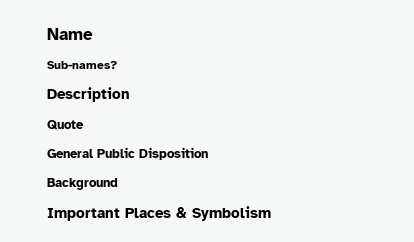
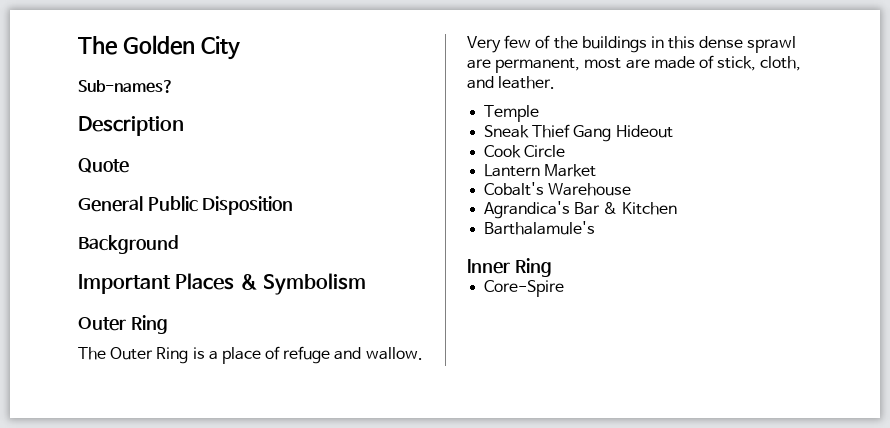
- Name
+ The Golden City
  Important Places & Symbolism
+ Outer Ring
+ The Outer Ring is a place of refuge and wallow. Very few of the buildings in this dense sprawl are permanent, most are made of stick, cloth, and leather.
+ Temple
+ Sneak Thief Gang Hideout
+ Cook Circle
+ Lantern Market
+ Cobalt's Warehouse
+ Agrandica's Bar & Kitchen
+ Barthalamule's
+ Inner Ring
+ Core-Spire

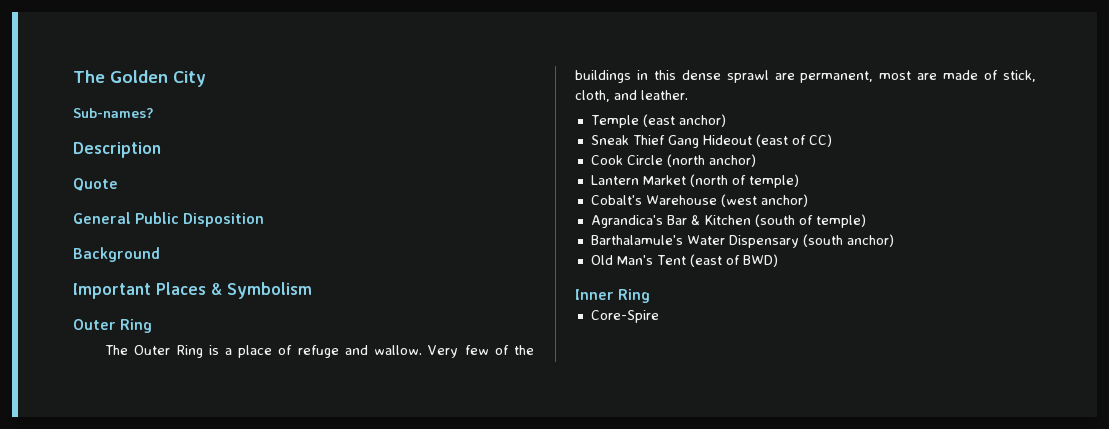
- Temple
+ Temple (east anchor)
- Sneak Thief Gang Hideout
+ Sneak Thief Gang Hideout (east of CC)
- Cook Circle
+ Cook Circle (north anchor)
- Lantern Market
+ Lantern Market (north of temple)
- Cobalt's Warehouse
+ Cobalt's Warehouse (west anchor)
- Agrandica's Bar & Kitchen
- Barthalamule's
+ Agrandica's Bar & Kitchen (south of temple)
+ Barthalamule's Water Dispensary (south anchor)
+ Old Man's Tent (east of BWD)

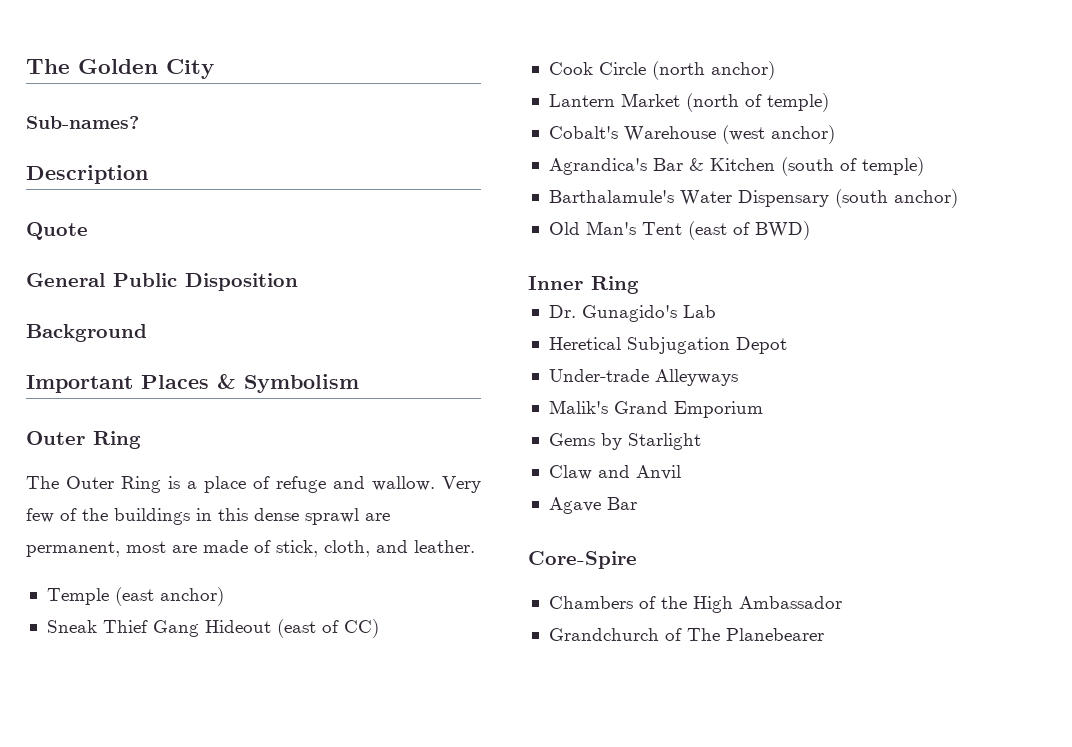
+ Dr. Gunagido's Lab
+ Heretical Subjugation Depot
+ Under-trade Alleyways
+ Malik's Grand Emporium
+ Gems by Starlight
+ Claw and Anvil
+ Agave Bar
  Core-Spire
+ Chambers of the High Ambassador
+ Grandchurch of The Planebearer

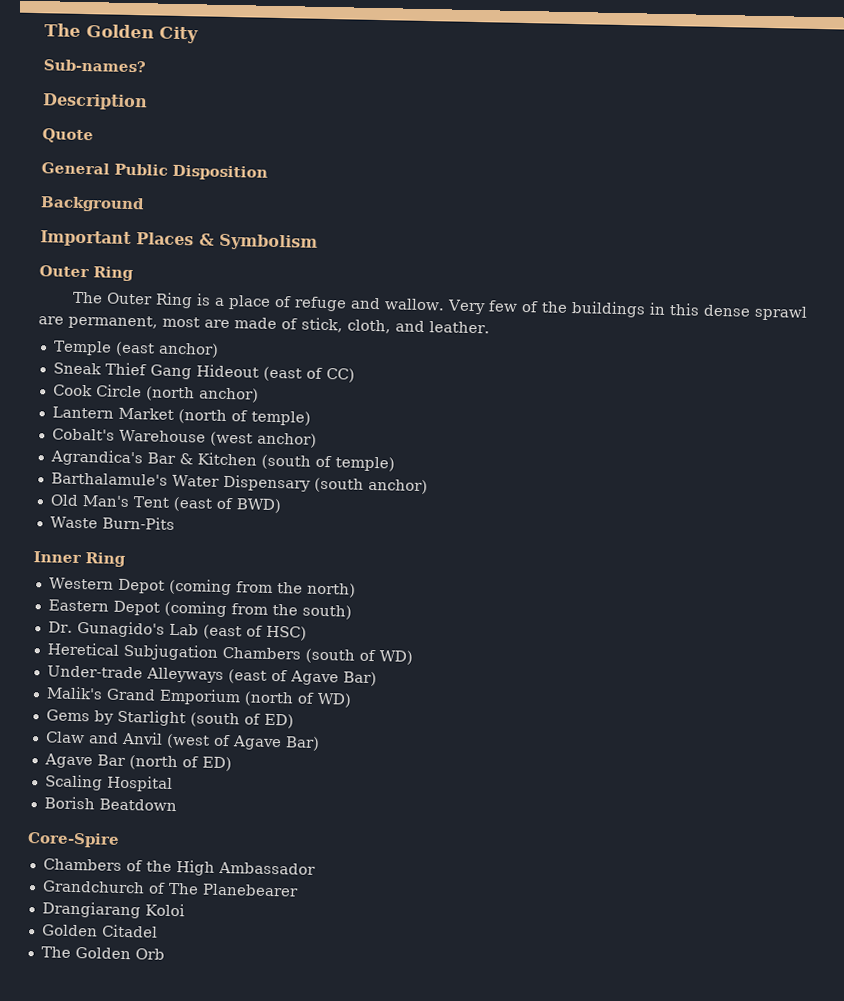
+ Waste Burn-Pits
+ Western Depot (coming from the north)
+ Eastern Depot (coming from the south)
- Dr. Gunagido's Lab
+ Dr. Gunagido's Lab (east of HSC)
- Heretical Subjugation Depot
- Under-trade Alleyways
+ Heretical Subjugation Chambers (south of WD)
+ Under-trade Alleyways (east of Agave Bar)
- Malik's Grand Emporium
+ Malik's Grand Emporium (north of WD)
- Gems by Starlight
+ Gems by Starlight (south of ED)
- Claw and Anvil
- Agave Bar
+ Claw and Anvil (west of Agave Bar)
+ Agave Bar (north of ED)
+ Scaling Hospital
+ Borish Beatdown
+ Drangiarang Koloi
+ Golden Citadel
+ The Golden Orb

